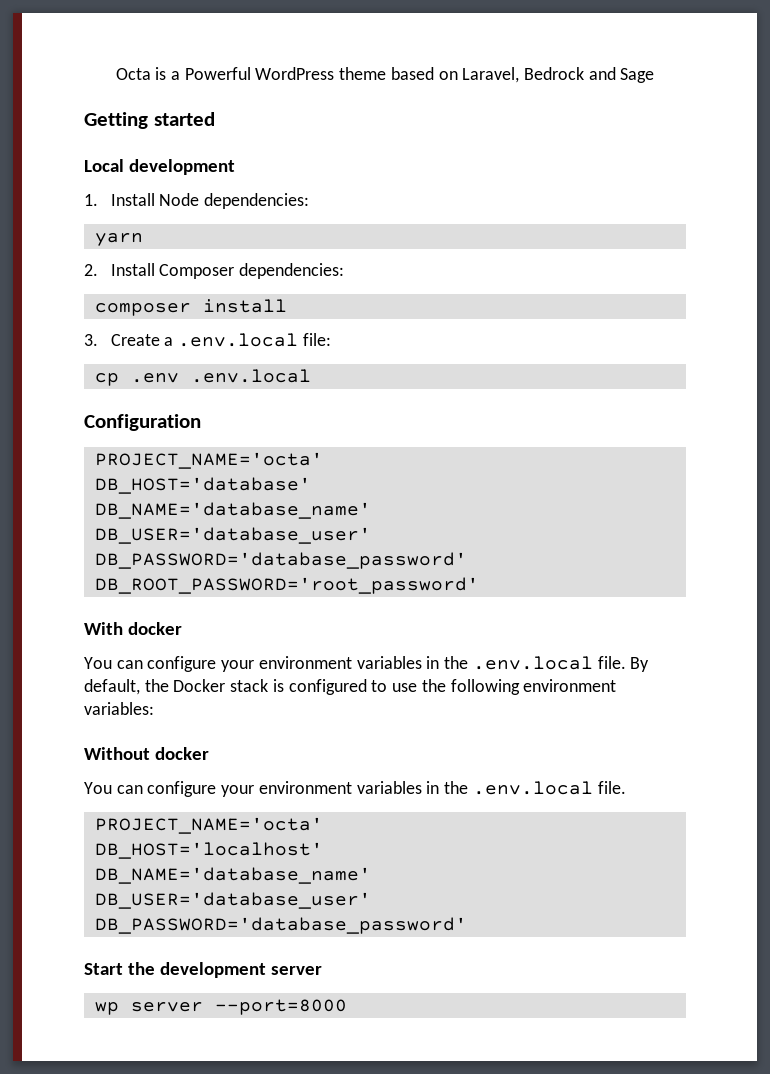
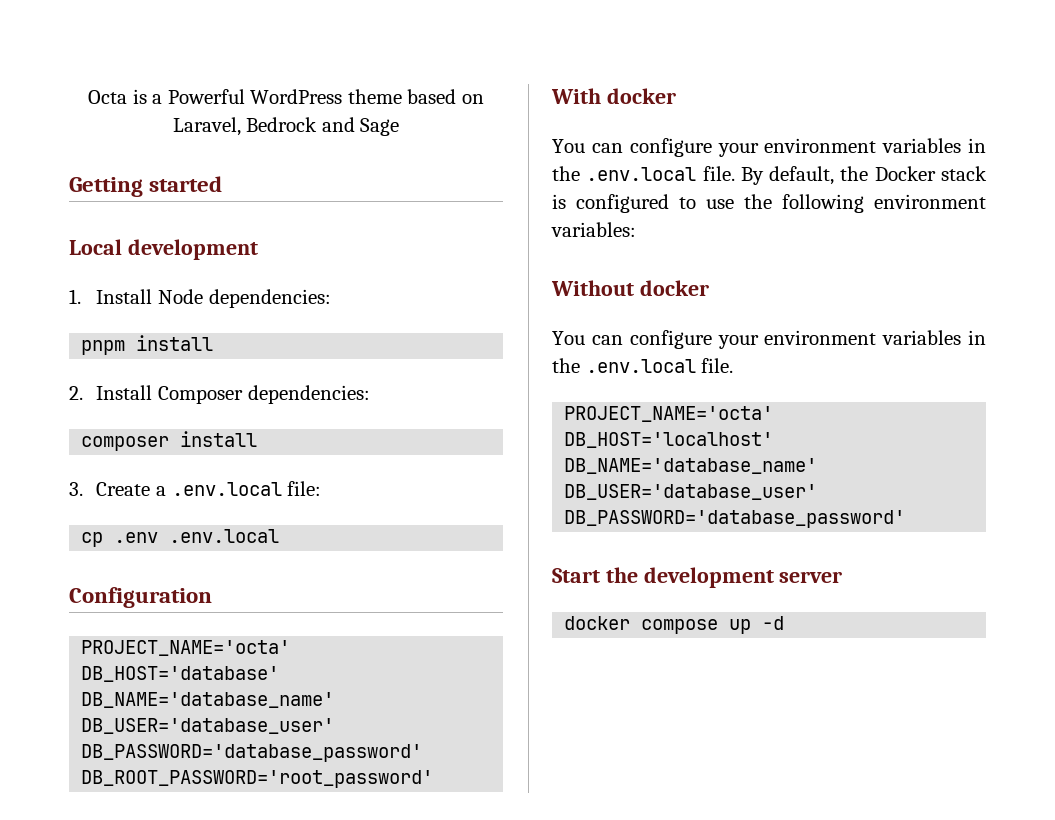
- yarn
+ pnpm install
- wp server --port=8000
+ docker compose up -d

